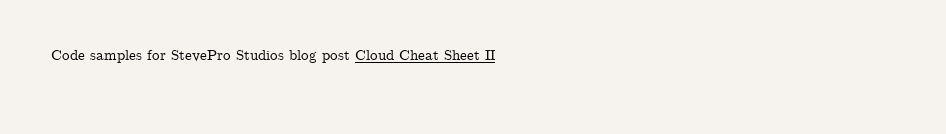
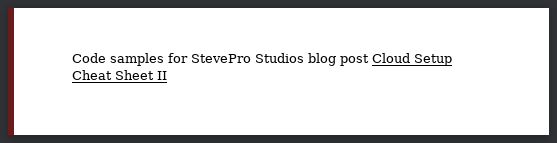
- Code samples for StevePro Studios blog post Cloud Cheat Sheet II
+ Code samples for StevePro Studios blog post Cloud Setup Cheat Sheet II

